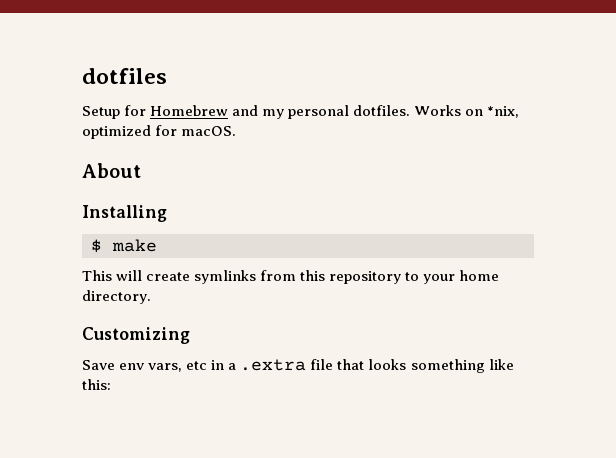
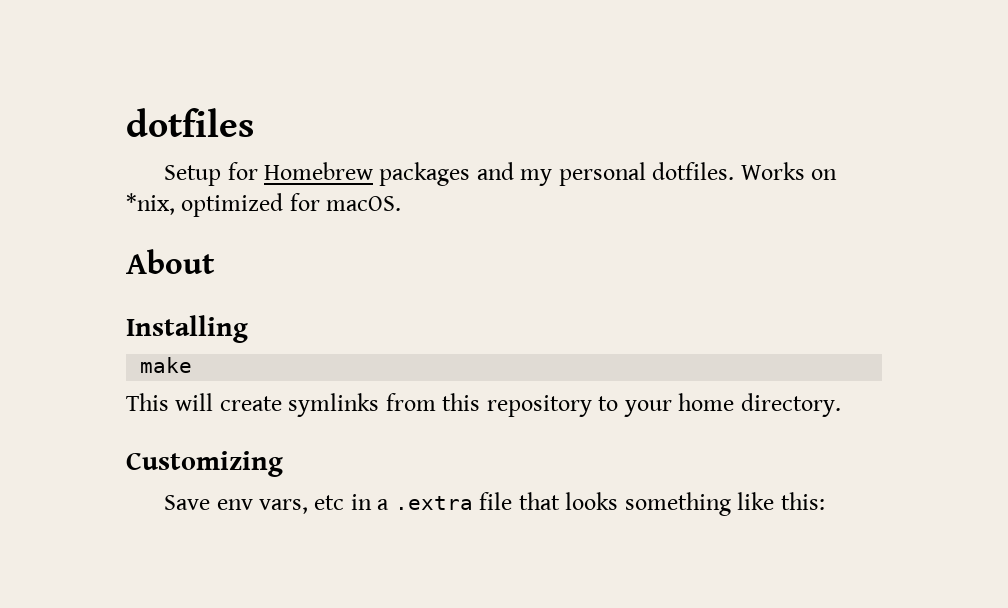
- Setup for Homebrew and my personal dotfiles.
+ Setup for Homebrew packages and my personal dotfiles.
- $ make
+ make

